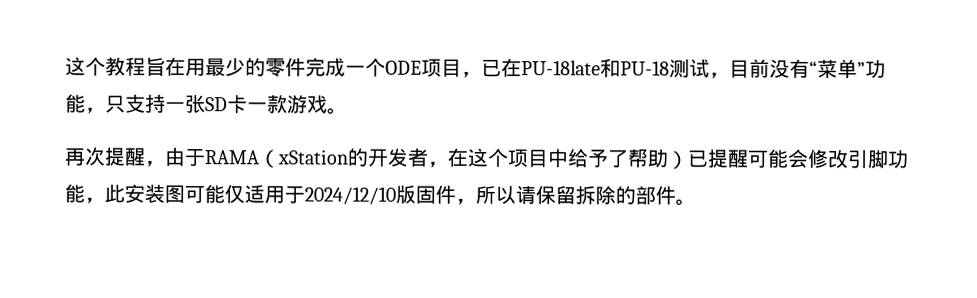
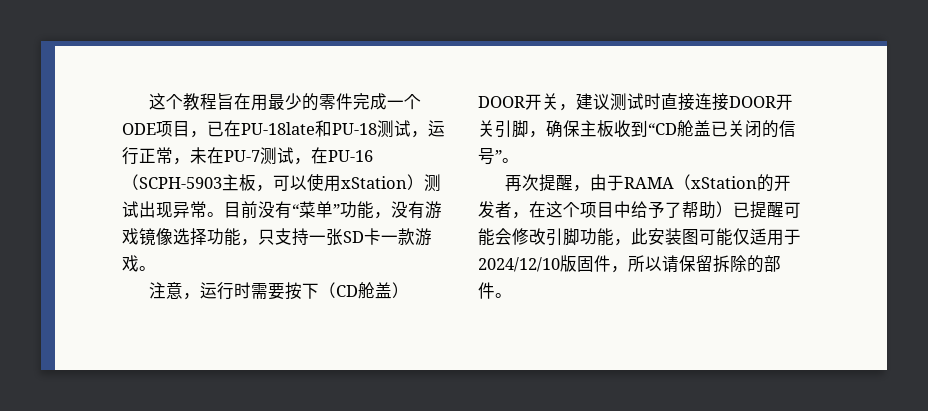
- 这个教程旨在用最少的零件完成一个ODE项目，已在PU-18late和PU-18测试，目前没有“菜单”功能，只支持一张SD卡一款游戏。
+ 这个教程旨在用最少的零件完成一个ODE项目，已在PU-18late和PU-18测试，运行正常，未在PU-7测试，在PU-16（SCPH-5903主板，可以使用xStation）测试出现异常。目前没有“菜单”功能，没有游戏镜像选择功能，只支持一张SD卡一款游戏。
+ 注意，运行时需要按下（CD舱盖）DOOR开关，建议测试时直接连接DOOR开关引脚，确保主板收到“CD舱盖已关闭的信号”。

